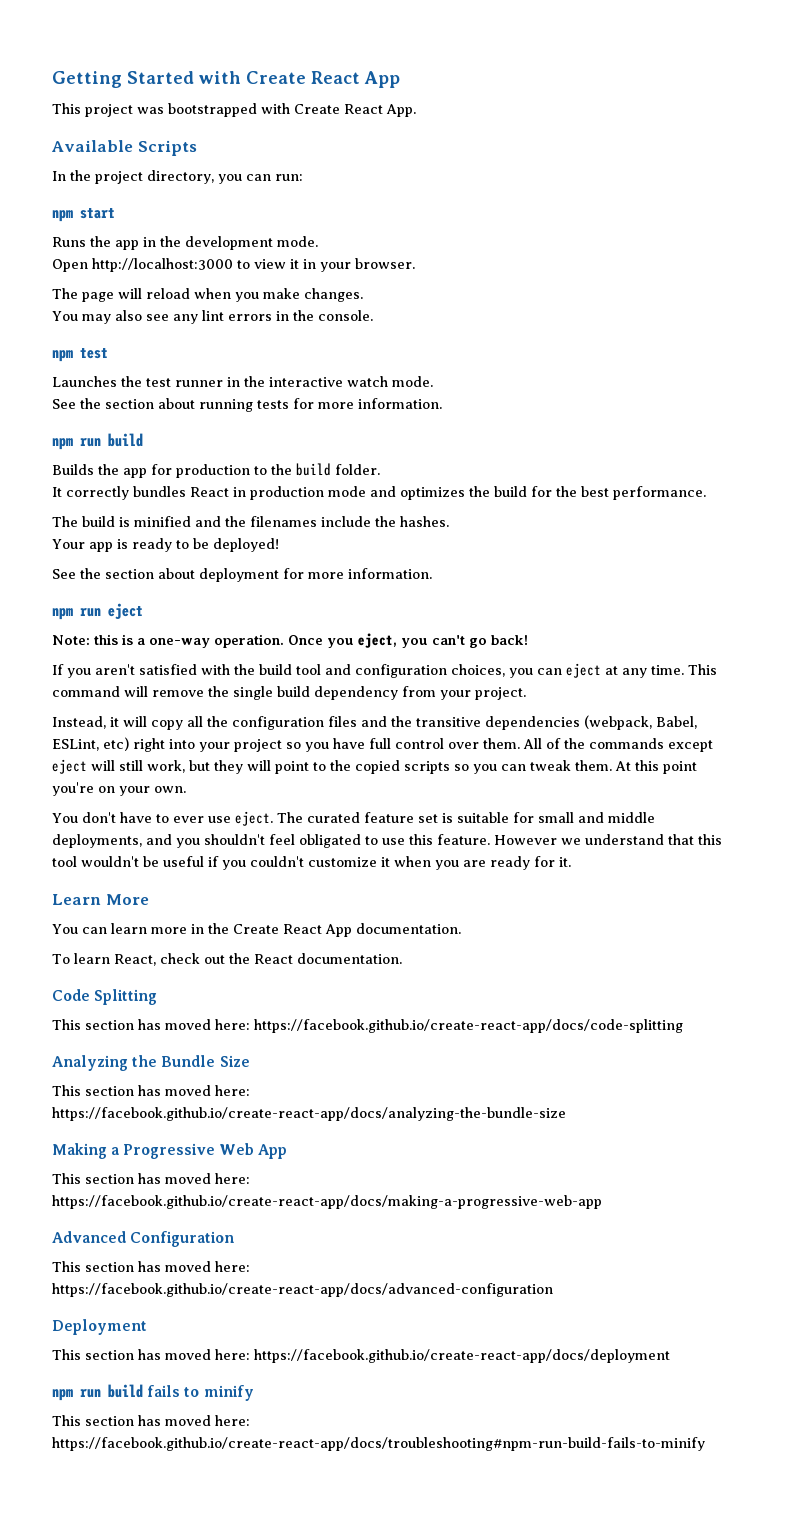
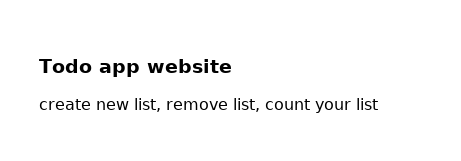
- Getting Started with Create React App
- This project was bootstrapped with Create React App.
- Available Scripts
- In the project directory, you can run:
- npm start
- Runs the app in the development mode.
- Open http://localhost:3000 to view it in your browser.
- The page will reload when you make changes.
- You may also see any lint errors in the console.
- npm test
- Launches the test runner in the interactive watch mode.
- See the section about running tests for more information.
- npm run build
- Builds the app for production to the build folder.
- It correctly bundles React in production mode and optimizes the build for the best performance.
- The build is minified and the filenames include the hashes.
- Your app is ready to be deployed!
- See the section about deployment for more information.
- npm run eject
- Note: this is a one-way operation. Once you eject, you can't go back!
- If you aren't satisfied with the build tool and configuration choices, you can eject at any time. This command will remove the single build dependency from your project.
- Instead, it will copy all the configuration files and the transitive dependencies (webpack, Babel, ESLint, etc) right into your project so you have full control over them. All of the commands except eject will still work, but they will point to the copied scripts so you can tweak them. At this point you're on your own.
- You don't have to ever use eject. The curated feature set is suitable for small and middle deployments, and you shouldn't feel obligated to use this feature. However we understand that this tool wouldn't be useful if you couldn't customize it when you are ready for it.
- Learn More
- You can learn more in the Create React App documentation.
- To learn React, check out the React documentation.
- Code Splitting
- This section has moved here: https://facebook.github.io/create-react-app/docs/code-splitting
- Analyzing the Bundle Size
- This section has moved here: https://facebook.github.io/create-react-app/docs/analyzing-the-bundle-size
- Making a Progressive Web App
- This section has moved here: https://facebook.github.io/create-react-app/docs/making-a-progressive-web-app
- Advanced Configuration
- This section has moved here: https://facebook.github.io/create-react-app/docs/advanced-configuration
- Deployment
- This section has moved here: https://facebook.github.io/create-react-app/docs/deployment
- npm run build fails to minify
- This section has moved here: https://facebook.github.io/create-react-app/docs/troubleshooting#npm-run-build-fails-to-minify
+ Todo app website
+ create new list, remove list, count your list

